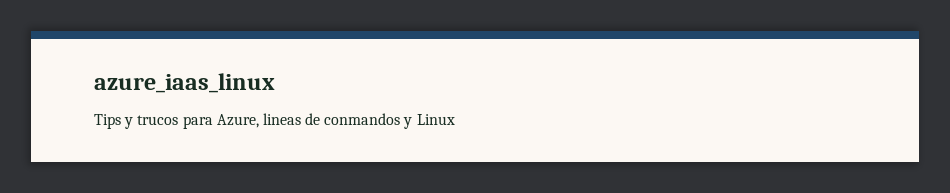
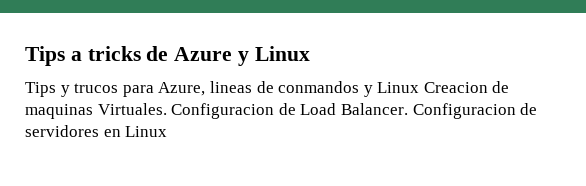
- azure_iaas_linux
+ Tips a tricks de Azure y Linux
- Tips y trucos para Azure, lineas de conmandos y Linux
+ Tips y trucos para Azure, lineas de conmandos y Linux Creacion de maquinas Virtuales. Configuracion de Load Balancer. Configuracion de servidores en Linux

